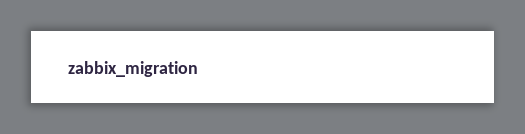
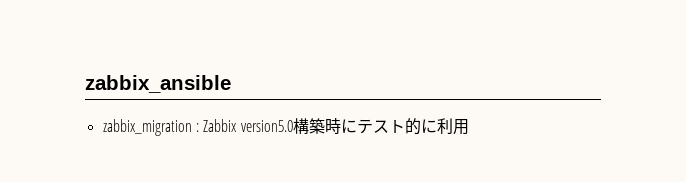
- zabbix_migration
+ zabbix_ansible
+ zabbix_migration : Zabbix version5.0構築時にテスト的に利用

